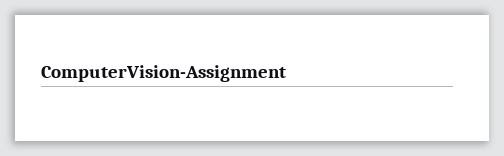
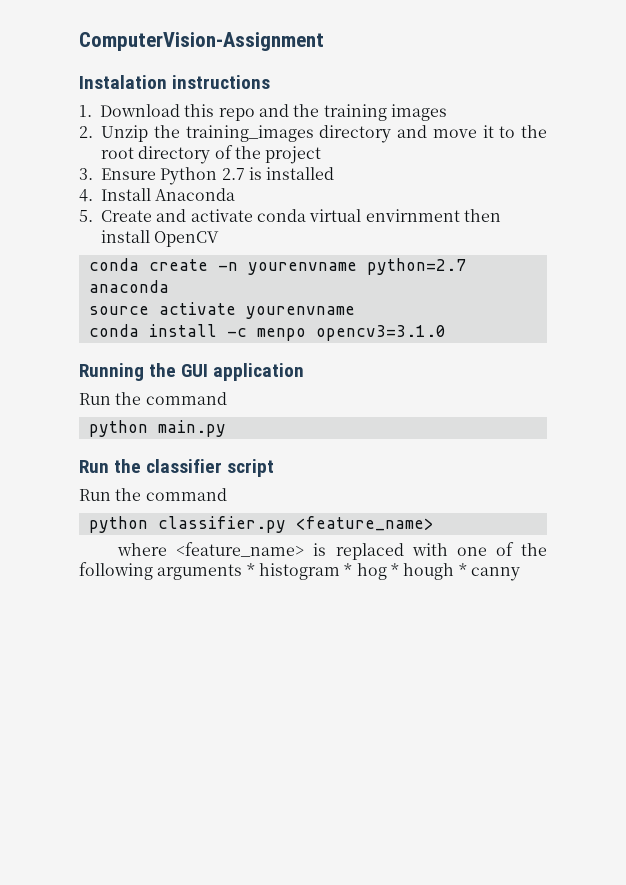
+ Instalation instructions
+ 1. Download this repo and the training images
+ 2. Unzip the training_images directory and move it to the root directory of the project
+ 3. Ensure Python 2.7 is installed
+ 4. Install Anaconda
+ 5. Create and activate conda virtual envirnment then install OpenCV
+ conda create -n yourenvname python=2.7 anaconda
+ source activate yourenvname
+ conda install -c menpo opencv3=3.1.0
+ Running the GUI application
+ Run the command
+ python main.py
+ Run the classifier script
+ Run the command
+ python classifier.py <feature_name>
+ where <feature_name> is replaced with one of the following arguments * histogram * hog * hough * canny

